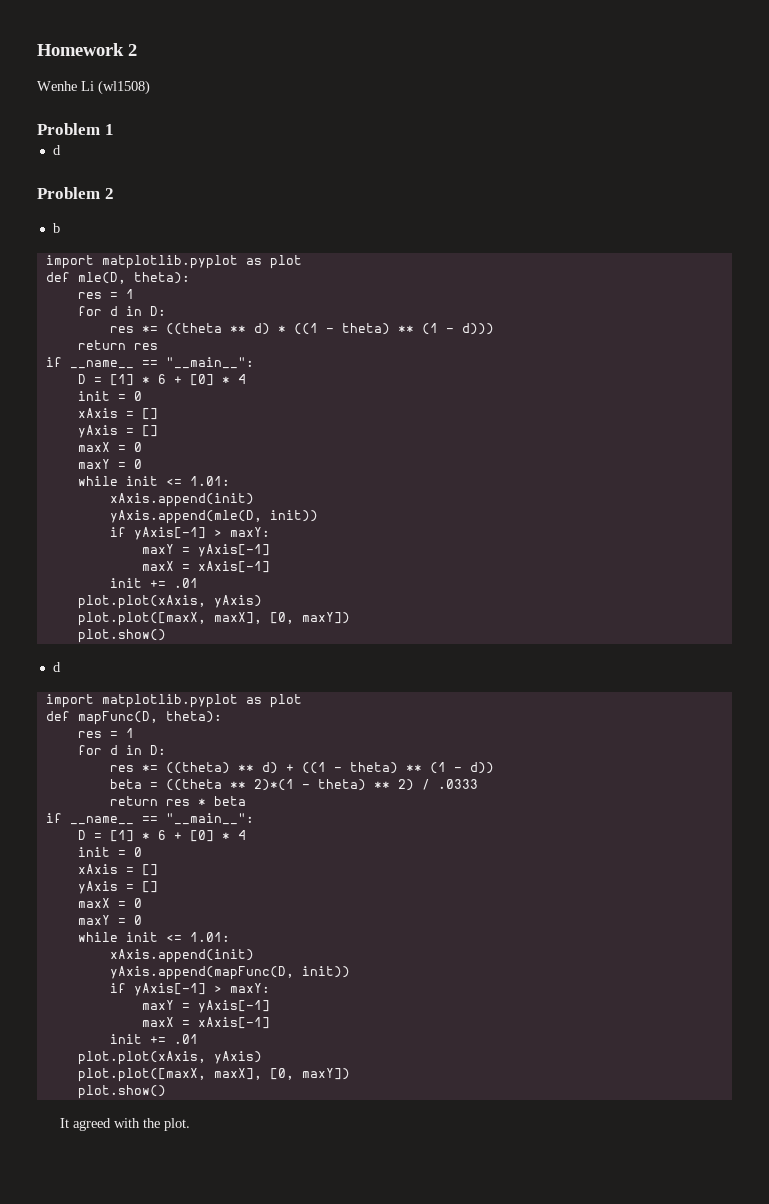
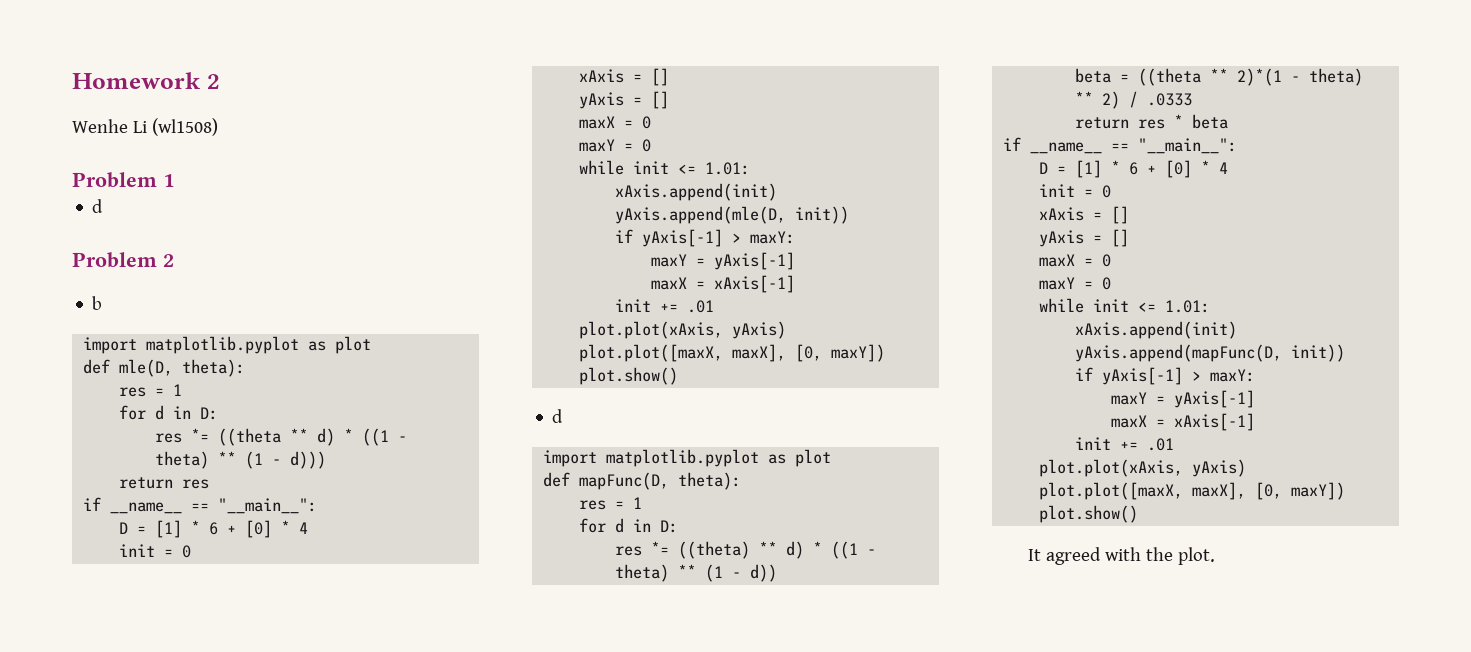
- res *= ((theta) ** d) + ((1 - theta) ** (1 - d))
+ res *= ((theta) ** d) * ((1 - theta) ** (1 - d))

